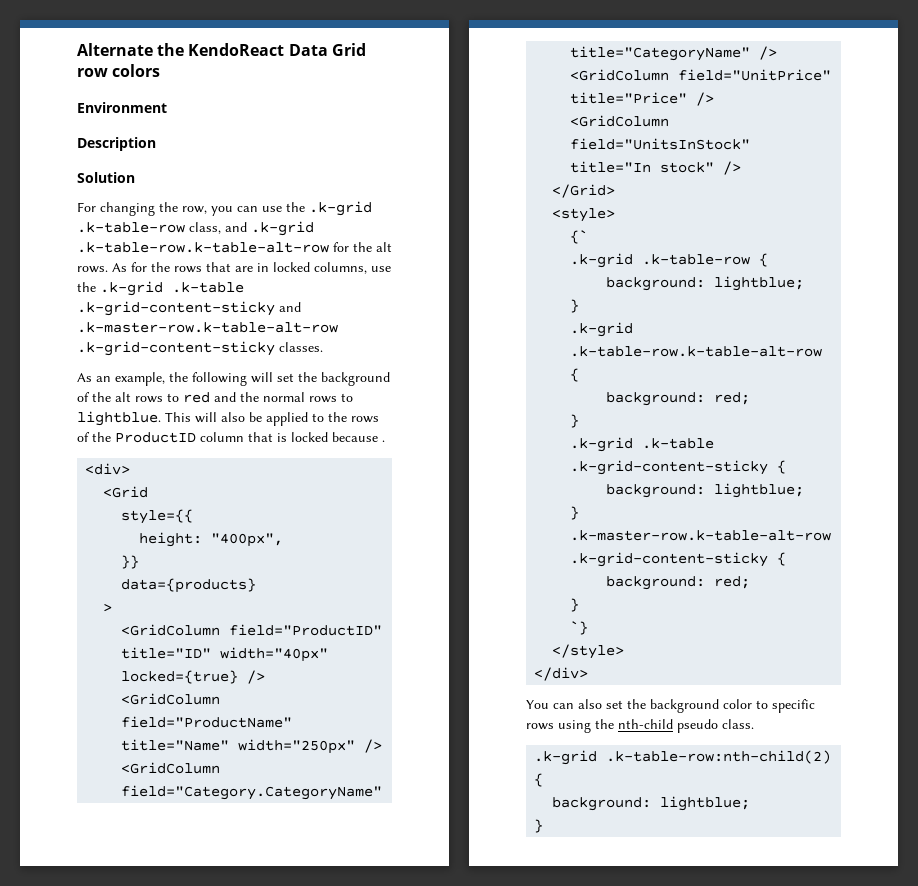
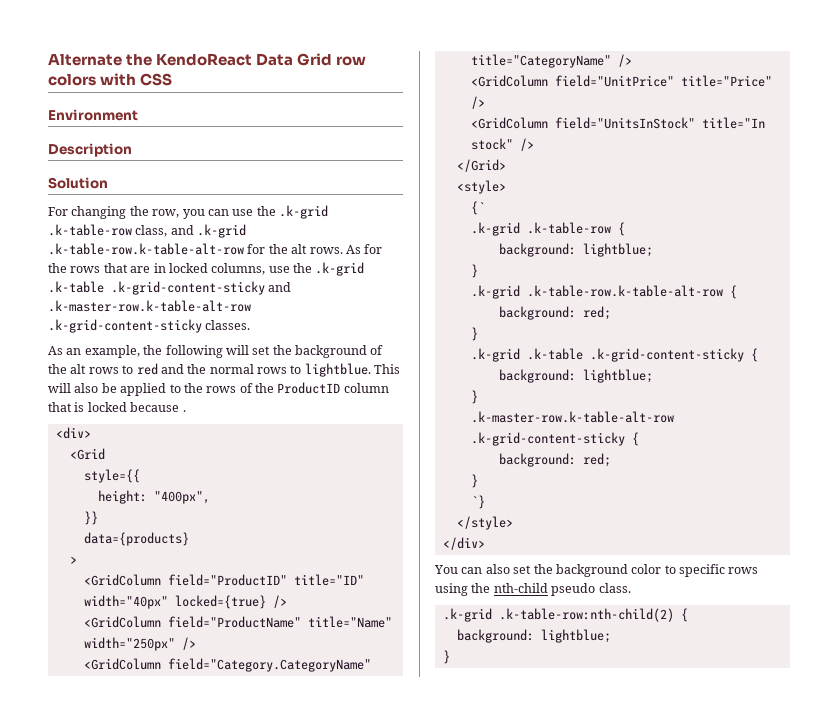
- Alternate the KendoReact Data Grid row colors
+ Alternate the KendoReact Data Grid row colors with CSS

